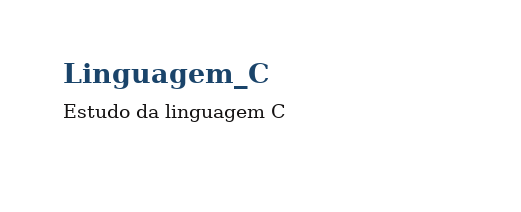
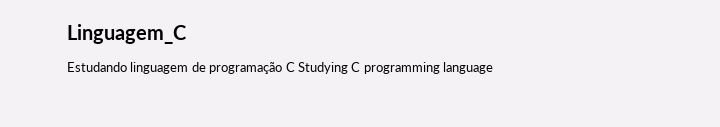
- Estudo da linguagem C
+ Estudando linguagem de programação C Studying C programming language

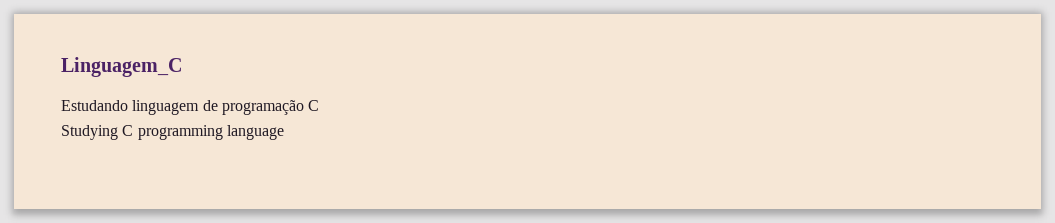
- Estudando linguagem de programação C Studying C programming language
+ Estudando linguagem de programação C
+ Studying C programming language

